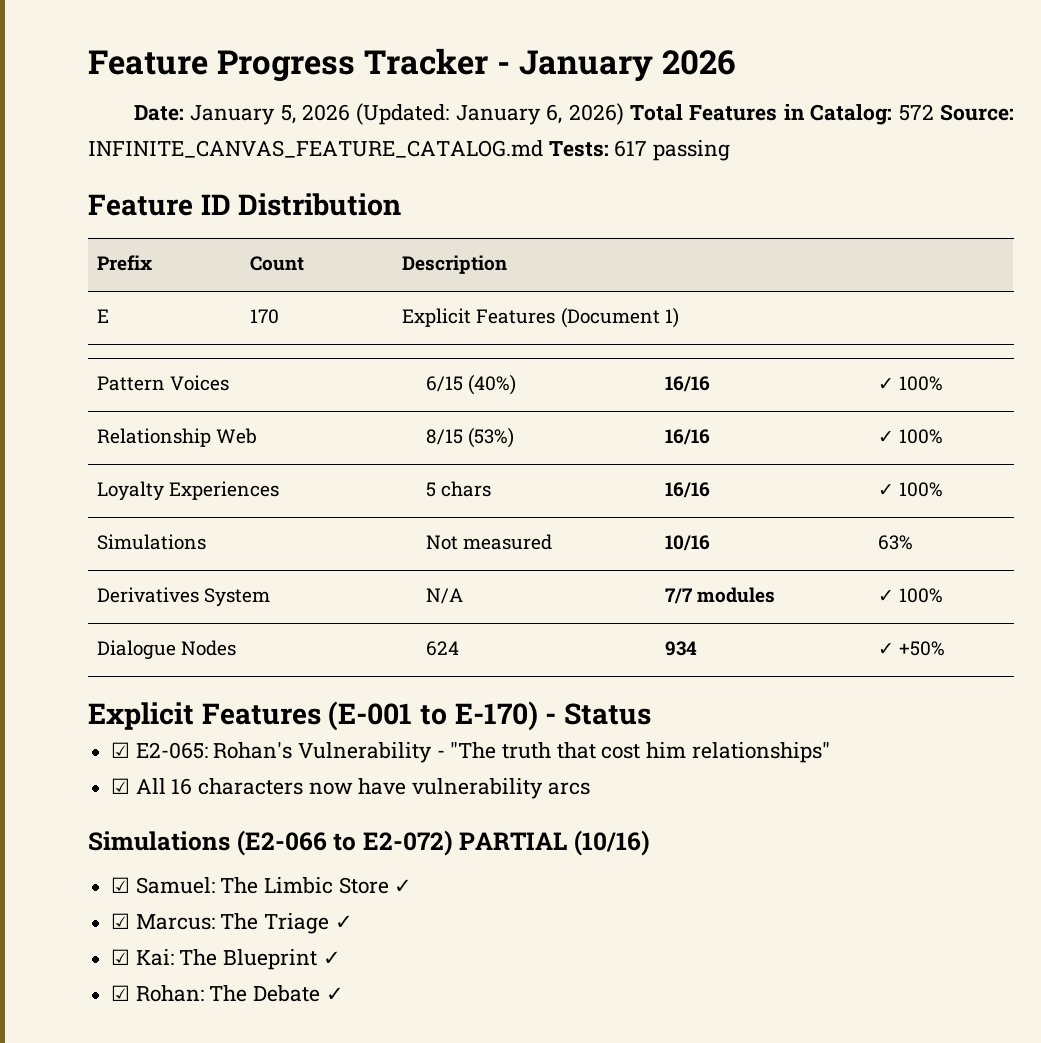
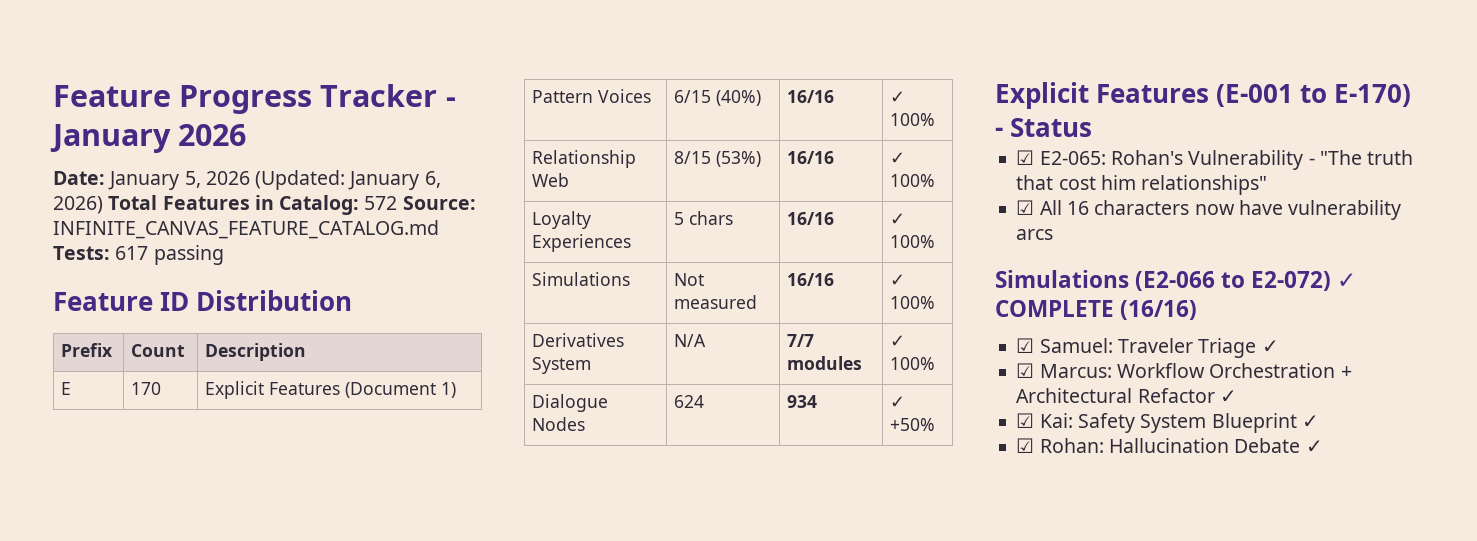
- Simulations | Not measured | 10/16 | 63%
+ Simulations | Not measured | 16/16 | ✓ 100%
- Simulations (E2-066 to E2-072) PARTIAL (10/16)
+ Simulations (E2-066 to E2-072) ✓ COMPLETE (16/16)
- ☑ Samuel: The Limbic Store ✓
+ ☑ Samuel: Traveler Triage ✓
- ☑ Marcus: The Triage ✓
+ ☑ Marcus: Workflow Orchestration + Architectural Refactor ✓
- ☑ Kai: The Blueprint ✓
+ ☑ Kai: Safety System Blueprint ✓
- ☑ Rohan: The Debate ✓
+ ☑ Rohan: Hallucination Debate ✓

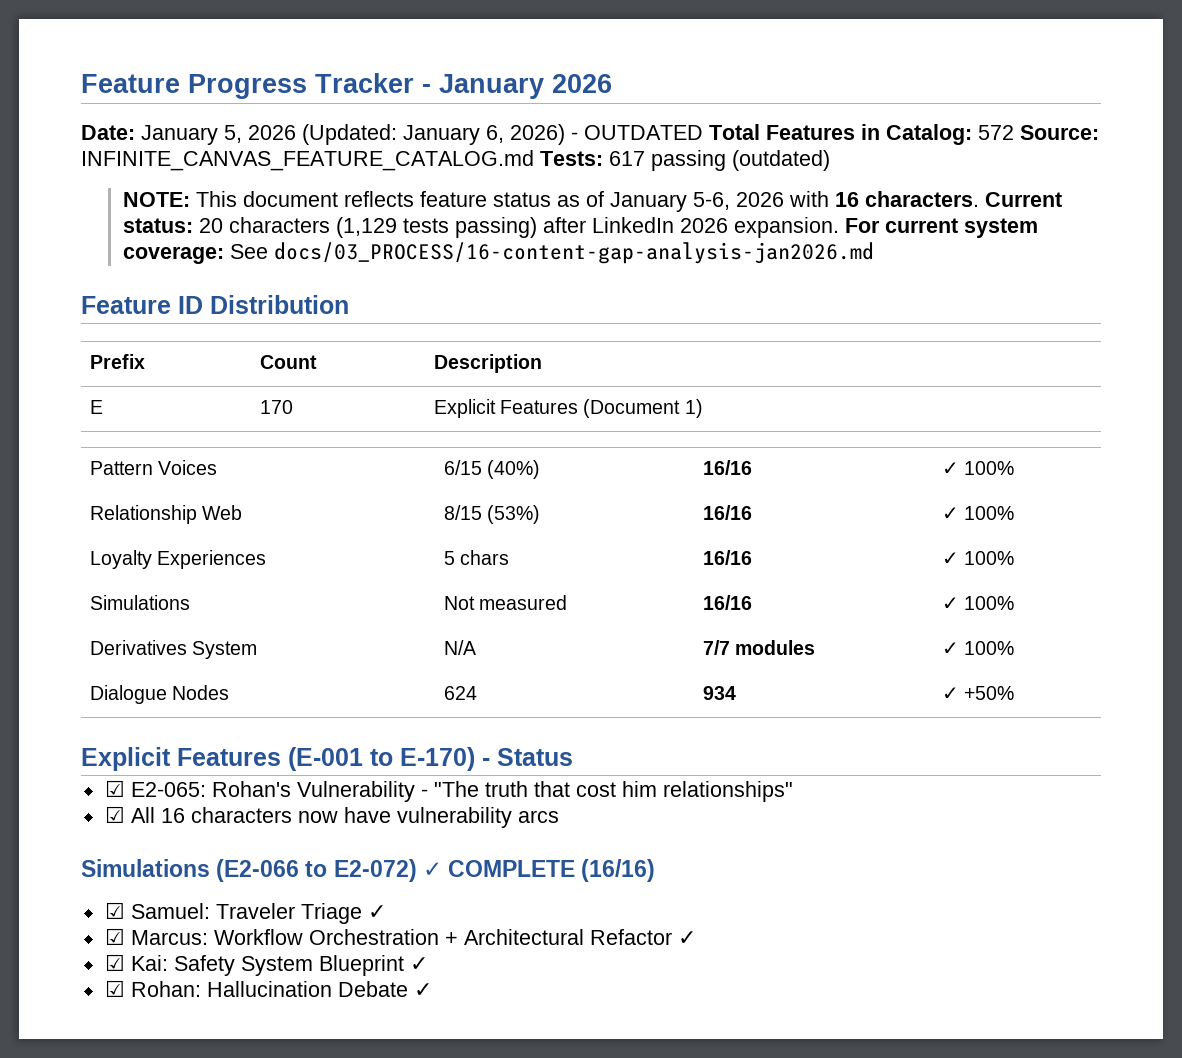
- Date: January 5, 2026 (Updated: January 6, 2026) Total Features in Catalog: 572 Source: INFINITE_CANVAS_FEATURE_CATALOG.md Tests: 617 passing
+ Date: January 5, 2026 (Updated: January 6, 2026) - OUTDATED Total Features in Catalog: 572 Source: INFINITE_CANVAS_FEATURE_CATALOG.md Tests: 617 passing (outdated)
+ NOTE: This document reflects feature status as of January 5-6, 2026 with 16 characters. Current status: 20 characters (1,129 tests passing) after LinkedIn 2026 expansion. For current system coverage: See docs/03_PROCESS/16-content-gap-analysis-jan2026.md

